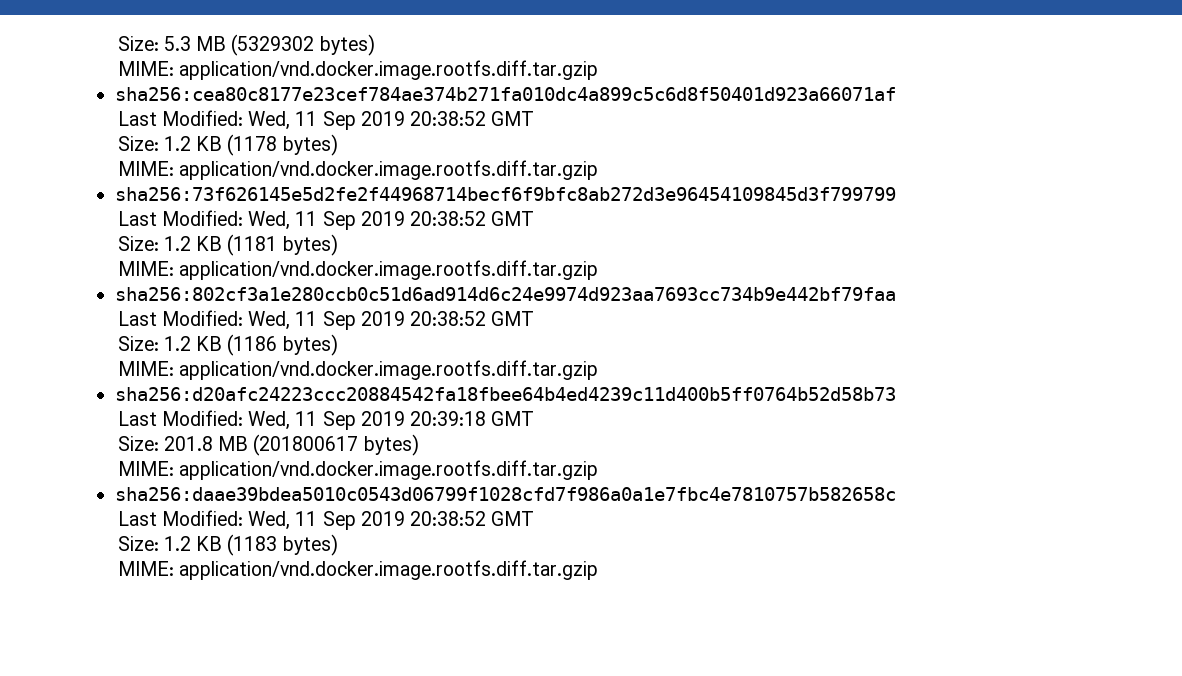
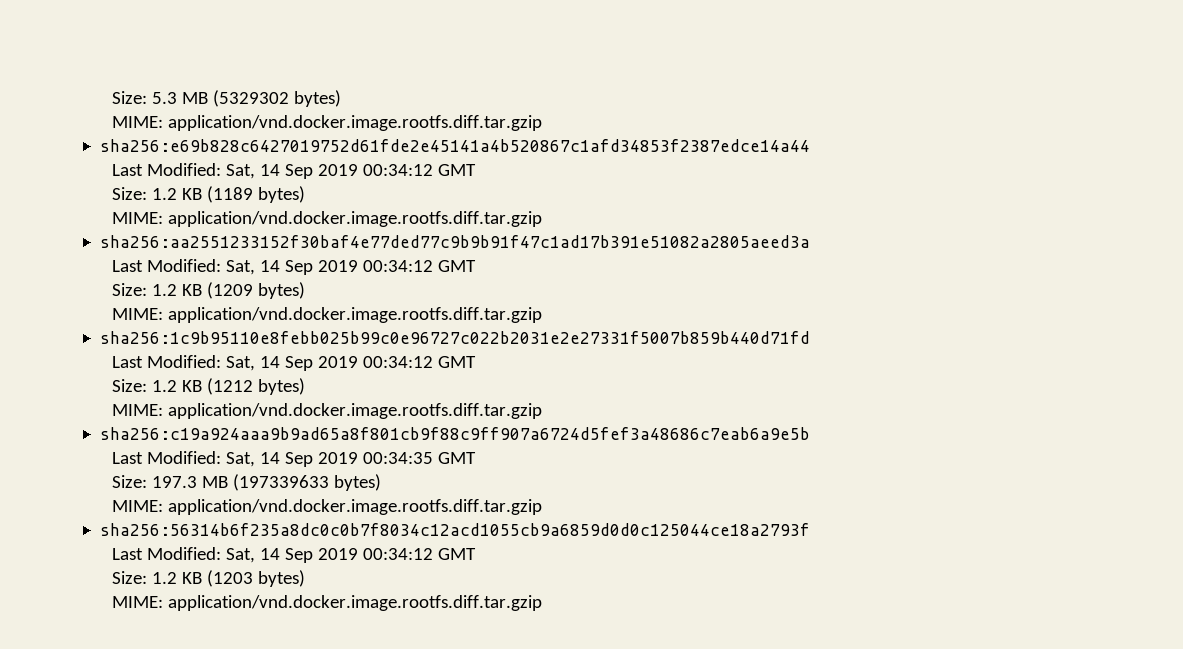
- sha256:cea80c8177e23cef784ae374b271fa010dc4a899c5c6d8f50401d923a66071af
- Last Modified: Wed, 11 Sep 2019 20:38:52 GMT
- Size: 1.2 KB (1178 bytes)
+ sha256:e69b828c6427019752d61fde2e45141a4b520867c1afd34853f2387edce14a44
+ Last Modified: Sat, 14 Sep 2019 00:34:12 GMT
+ Size: 1.2 KB (1189 bytes)
  MIME: application/vnd.docker.image.rootfs.diff.tar.gzip
- sha256:73f626145e5d2fe2f44968714becf6f9bfc8ab272d3e96454109845d3f799799
- Last Modified: Wed, 11 Sep 2019 20:38:52 GMT
- Size: 1.2 KB (1181 bytes)
+ sha256:aa2551233152f30baf4e77ded77c9b9b91f47c1ad17b391e51082a2805aeed3a
+ Last Modified: Sat, 14 Sep 2019 00:34:12 GMT
+ Size: 1.2 KB (1209 bytes)
  MIME: application/vnd.docker.image.rootfs.diff.tar.gzip
- sha256:802cf3a1e280ccb0c51d6ad914d6c24e9974d923aa7693cc734b9e442bf79faa
- Last Modified: Wed, 11 Sep 2019 20:38:52 GMT
- Size: 1.2 KB (1186 bytes)
+ sha256:1c9b95110e8febb025b99c0e96727c022b2031e2e27331f5007b859b440d71fd
+ Last Modified: Sat, 14 Sep 2019 00:34:12 GMT
+ Size: 1.2 KB (1212 bytes)
  MIME: application/vnd.docker.image.rootfs.diff.tar.gzip
- sha256:d20afc24223ccc20884542fa18fbee64b4ed4239c11d400b5ff0764b52d58b73
- Last Modified: Wed, 11 Sep 2019 20:39:18 GMT
- Size: 201.8 MB (201800617 bytes)
+ sha256:c19a924aaa9b9ad65a8f801cb9f88c9ff907a6724d5fef3a48686c7eab6a9e5b
+ Last Modified: Sat, 14 Sep 2019 00:34:35 GMT
+ Size: 197.3 MB (197339633 bytes)
  MIME: application/vnd.docker.image.rootfs.diff.tar.gzip
- sha256:daae39bdea5010c0543d06799f1028cfd7f986a0a1e7fbc4e7810757b582658c
- Last Modified: Wed, 11 Sep 2019 20:38:52 GMT
- Size: 1.2 KB (1183 bytes)
+ sha256:56314b6f235a8dc0c0b7f8034c12acd1055cb9a6859d0d0c125044ce18a2793f
+ Last Modified: Sat, 14 Sep 2019 00:34:12 GMT
+ Size: 1.2 KB (1203 bytes)

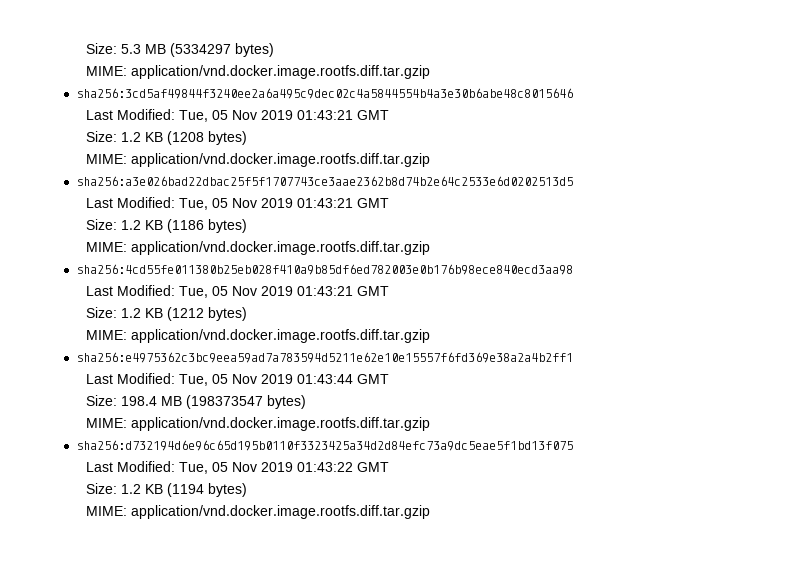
- Size: 5.3 MB (5329302 bytes)
+ Size: 5.3 MB (5334297 bytes)
  MIME: application/vnd.docker.image.rootfs.diff.tar.gzip
- sha256:e69b828c6427019752d61fde2e45141a4b520867c1afd34853f2387edce14a44
- Last Modified: Sat, 14 Sep 2019 00:34:12 GMT
- Size: 1.2 KB (1189 bytes)
+ sha256:3cd5af49844f3240ee2a6a495c9dec02c4a5844554b4a3e30b6abe48c8015646
+ Last Modified: Tue, 05 Nov 2019 01:43:21 GMT
+ Size: 1.2 KB (1208 bytes)
  MIME: application/vnd.docker.image.rootfs.diff.tar.gzip
- sha256:aa2551233152f30baf4e77ded77c9b9b91f47c1ad17b391e51082a2805aeed3a
- Last Modified: Sat, 14 Sep 2019 00:34:12 GMT
- Size: 1.2 KB (1209 bytes)
+ sha256:a3e026bad22dbac25f5f1707743ce3aae2362b8d74b2e64c2533e6d0202513d5
+ Last Modified: Tue, 05 Nov 2019 01:43:21 GMT
+ Size: 1.2 KB (1186 bytes)
  MIME: application/vnd.docker.image.rootfs.diff.tar.gzip
- sha256:1c9b95110e8febb025b99c0e96727c022b2031e2e27331f5007b859b440d71fd
- Last Modified: Sat, 14 Sep 2019 00:34:12 GMT
+ sha256:4cd55fe011380b25eb028f410a9b85df6ed782003e0b176b98ece840ecd3aa98
+ Last Modified: Tue, 05 Nov 2019 01:43:21 GMT
- sha256:c19a924aaa9b9ad65a8f801cb9f88c9ff907a6724d5fef3a48686c7eab6a9e5b
- Last Modified: Sat, 14 Sep 2019 00:34:35 GMT
- Size: 197.3 MB (197339633 bytes)
+ sha256:e4975362c3bc9eea59ad7a783594d5211e62e10e15557f6fd369e38a2a4b2ff1
+ Last Modified: Tue, 05 Nov 2019 01:43:44 GMT
+ Size: 198.4 MB (198373547 bytes)
  MIME: application/vnd.docker.image.rootfs.diff.tar.gzip
- sha256:56314b6f235a8dc0c0b7f8034c12acd1055cb9a6859d0d0c125044ce18a2793f
- Last Modified: Sat, 14 Sep 2019 00:34:12 GMT
- Size: 1.2 KB (1203 bytes)
+ sha256:d732194d6e96c65d195b0110f3323425a34d2d84efc73a9dc5eae5f1bd13f075
+ Last Modified: Tue, 05 Nov 2019 01:43:22 GMT
+ Size: 1.2 KB (1194 bytes)

